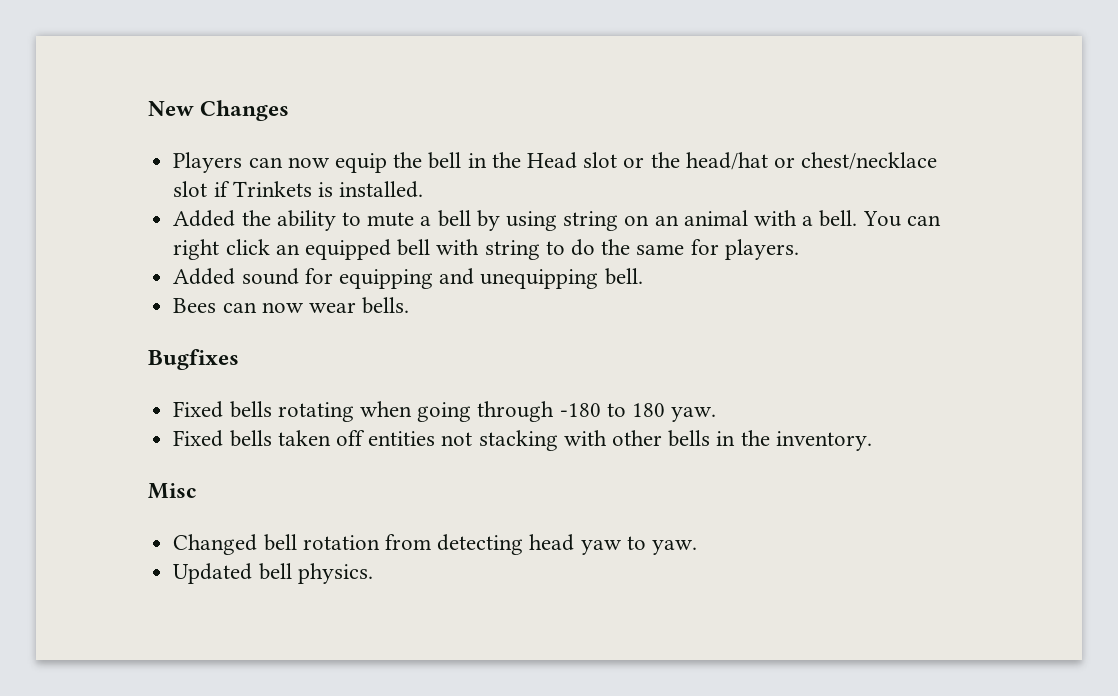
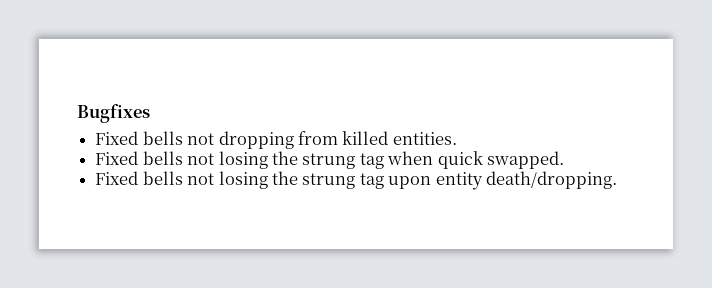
- New Changes
- Players can now equip the bell in the Head slot or the head/hat or chest/necklace slot if Trinkets is installed.
- Added the ability to mute a bell by using string on an animal with a bell. You can right click an equipped bell with string to do the same for players.
- Added sound for equipping and unequipping bell.
- Bees can now wear bells.
  Bugfixes
- Fixed bells rotating when going through -180 to 180 yaw.
- Fixed bells taken off entities not stacking with other bells in the inventory.
- Misc
- Changed bell rotation from detecting head yaw to yaw.
- Updated bell physics.
+ Fixed bells not dropping from killed entities.
+ Fixed bells not losing the strung tag when quick swapped.
+ Fixed bells not losing the strung tag upon entity death/dropping.

